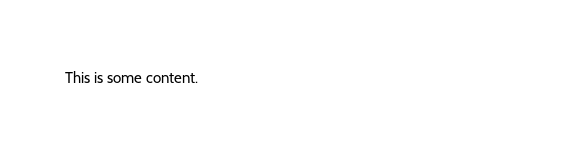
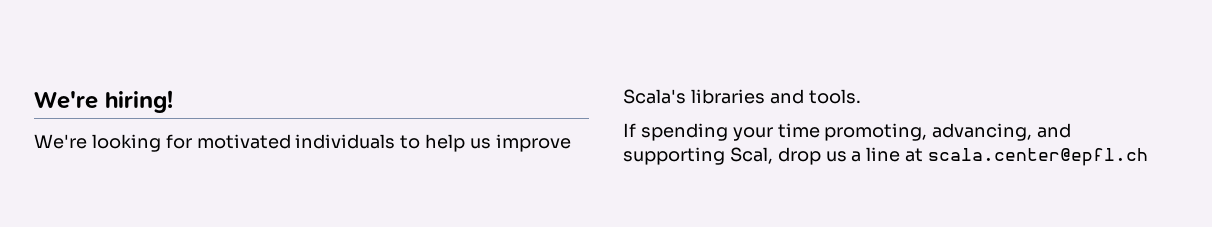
- This is some content.
+ We're hiring!
+ We're looking for motivated individuals to help us improve Scala's libraries and tools.
+ If spending your time promoting, advancing, and supporting Scal, drop us a line at scala.center@epfl.ch

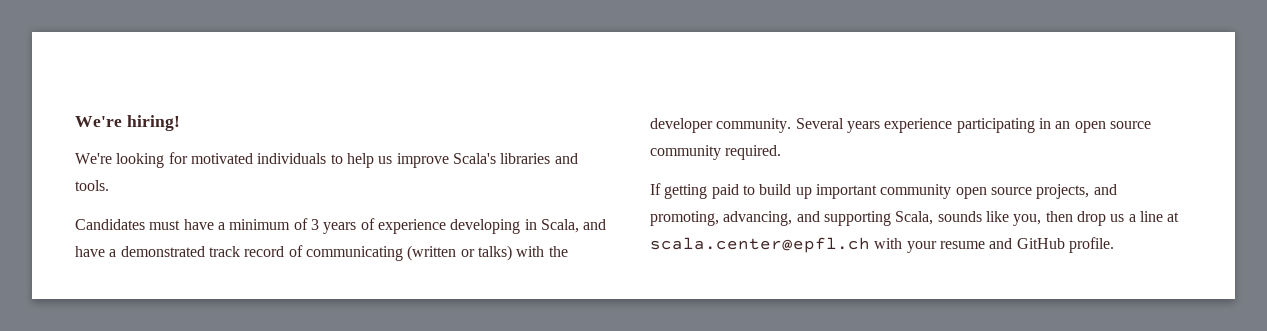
- If spending your time promoting, advancing, and supporting Scal, drop us a line at scala.center@epfl.ch
+ Candidates must have a minimum of 3 years of experience developing in Scala, and have a demonstrated track record of communicating (written or talks) with the developer community. Several years experience participating in an open source community required.
+ If getting paid to build up important community open source projects, and promoting, advancing, and supporting Scala, sounds like you, then drop us a line at scala.center@epfl.ch with your resume and GitHub profile.

